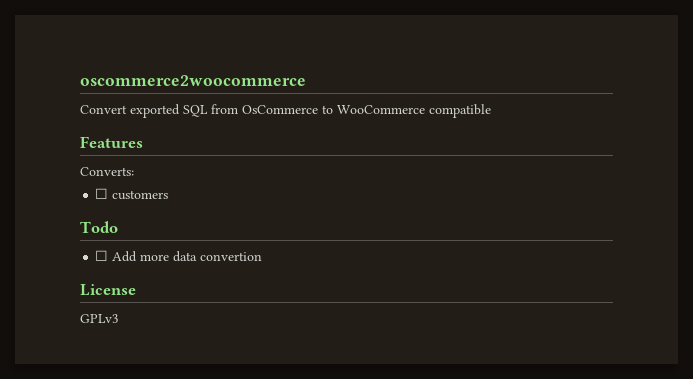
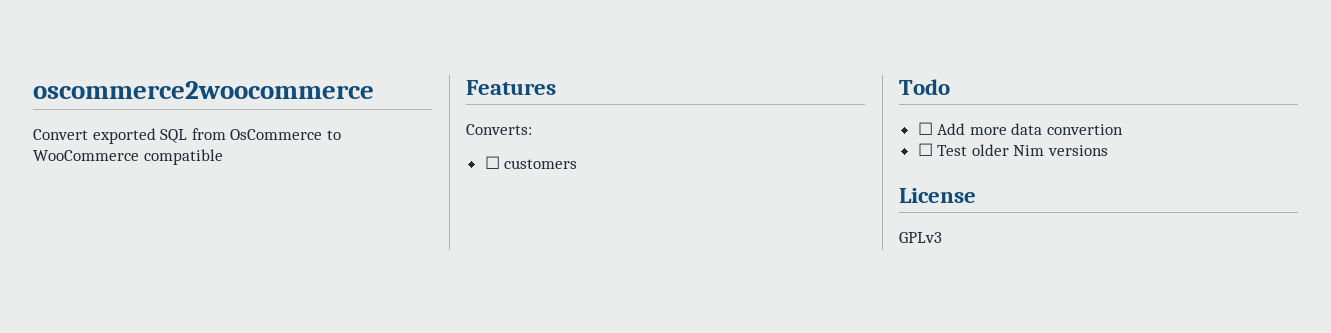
+ ☐ Test older Nim versions

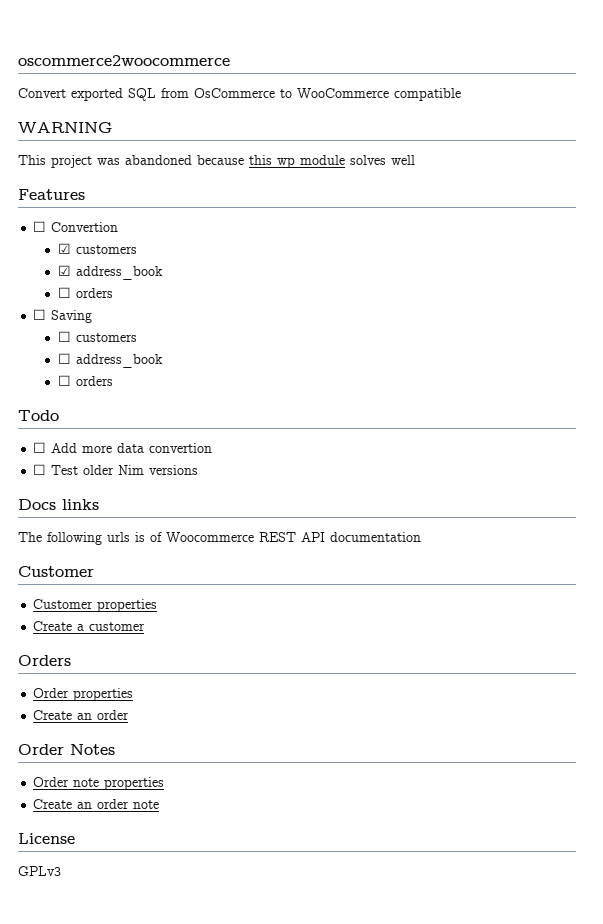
+ WARNING
+ This project was abandoned because this wp module solves well
  Features
- Converts:
+ ☐ Convertion
+ ☑ customers
+ ☑ address_book
+ ☐ orders
+ ☐ Saving
  ☐ customers
+ ☐ address_book
+ ☐ orders
+ Docs links
+ The following urls is of Woocommerce REST API documentation
+ Customer
+ Customer properties
+ Create a customer
+ Orders
+ Order properties
+ Create an order
+ Order Notes
+ Order note properties
+ Create an order note

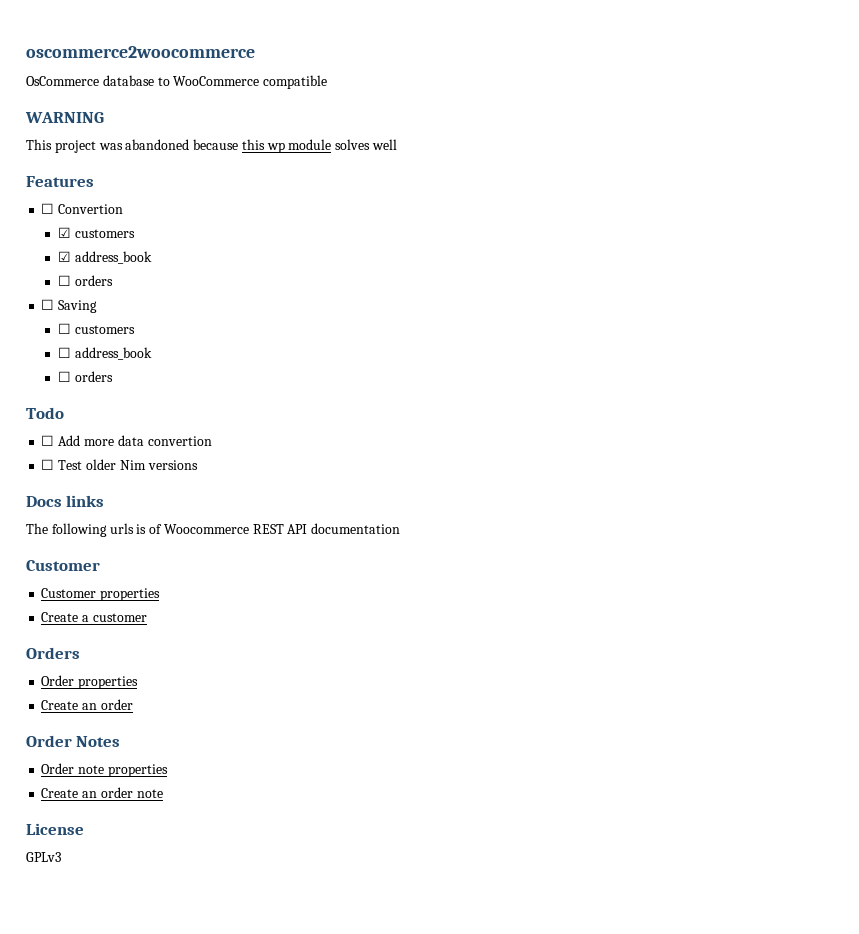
- Convert exported SQL from OsCommerce to WooCommerce compatible
+ OsCommerce database to WooCommerce compatible

